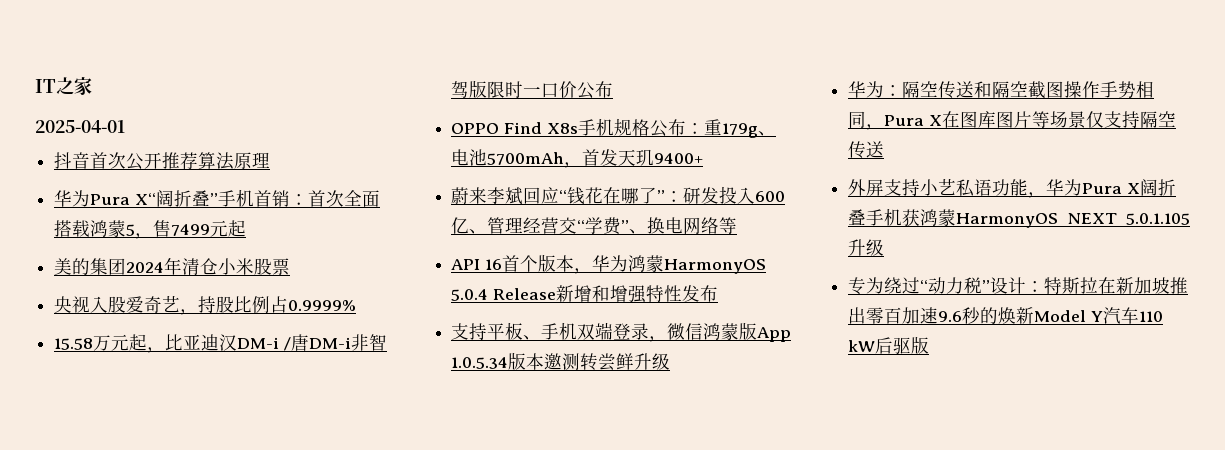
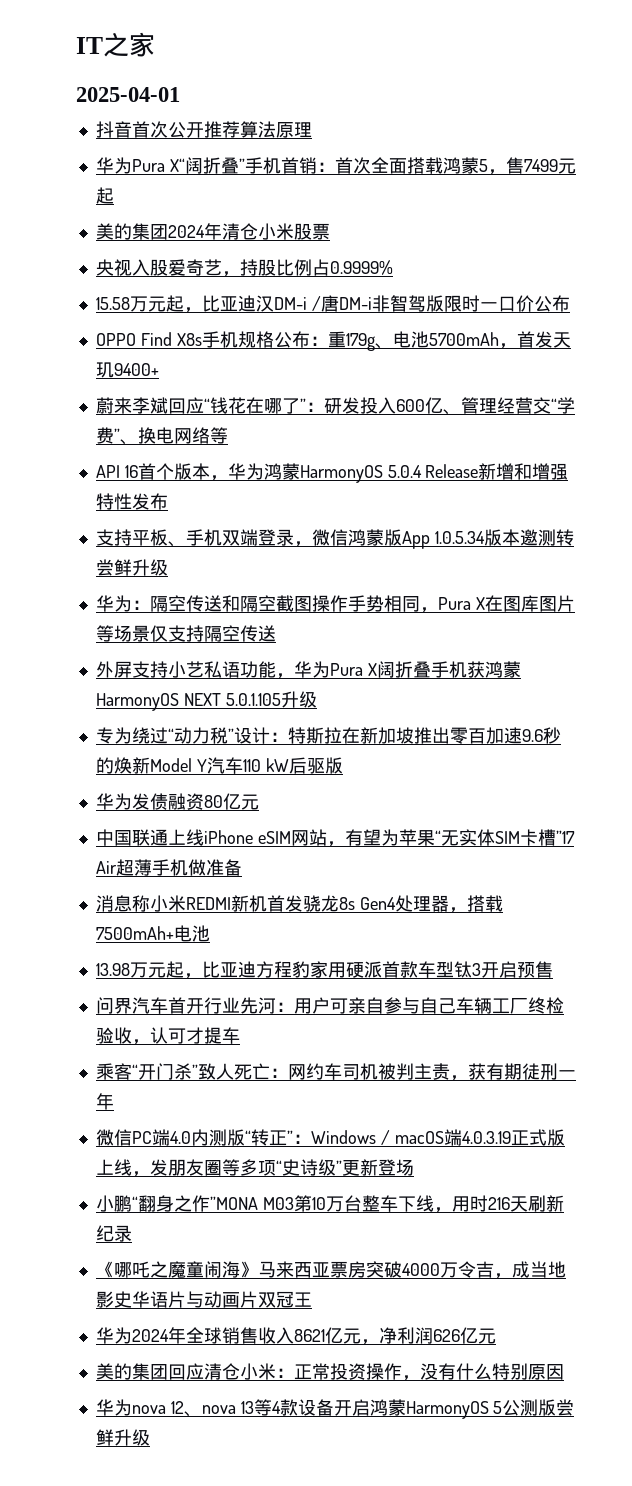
+ 华为发债融资80亿元
+ 中国联通上线iPhone eSIM网站，有望为苹果“无实体SIM卡槽”17 Air超薄手机做准备
+ 消息称小米REDMI新机首发骁龙8s Gen4处理器，搭载7500mAh+电池
+ 13.98万元起，比亚迪方程豹家用硬派首款车型钛3开启预售
+ 问界汽车首开行业先河：用户可亲自参与自己车辆工厂终检验收，认可才提车
+ 乘客“开门杀”致人死亡：网约车司机被判主责，获有期徒刑一年
+ 微信PC端4.0内测版“转正”：Windows / macOS端4.0.3.19正式版上线，发朋友圈等多项“史诗级”更新登场
+ 小鹏“翻身之作”MONA M03第10万台整车下线，用时216天刷新纪录
+ 《哪吒之魔童闹海》马来西亚票房突破4000万令吉，成当地影史华语片与动画片双冠王
+ 华为2024年全球销售收入8621亿元，净利润626亿元
+ 美的集团回应清仓小米：正常投资操作，没有什么特别原因
+ 华为nova 12、nova 13等4款设备开启鸿蒙HarmonyOS 5公测版尝鲜升级

